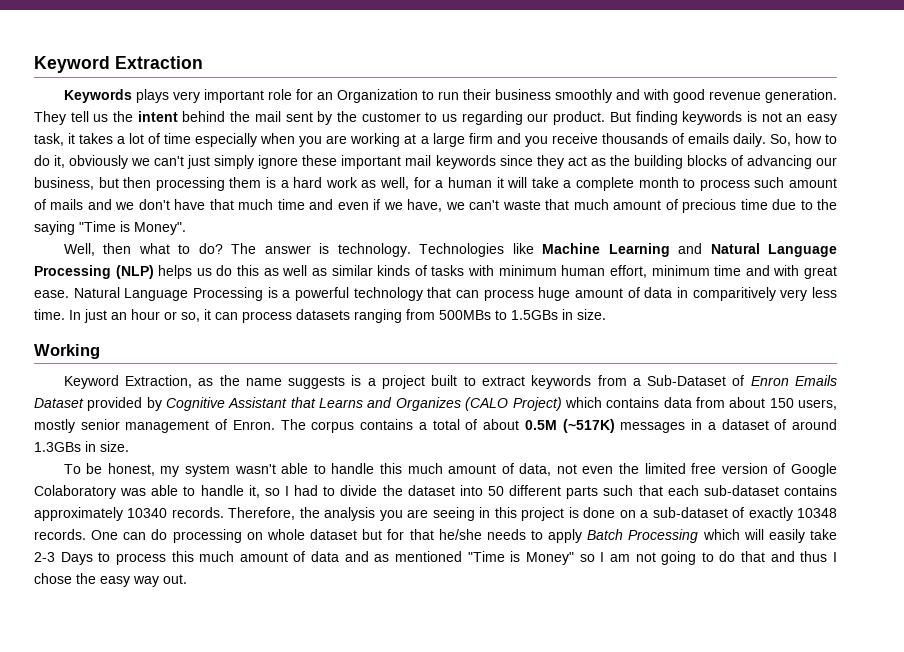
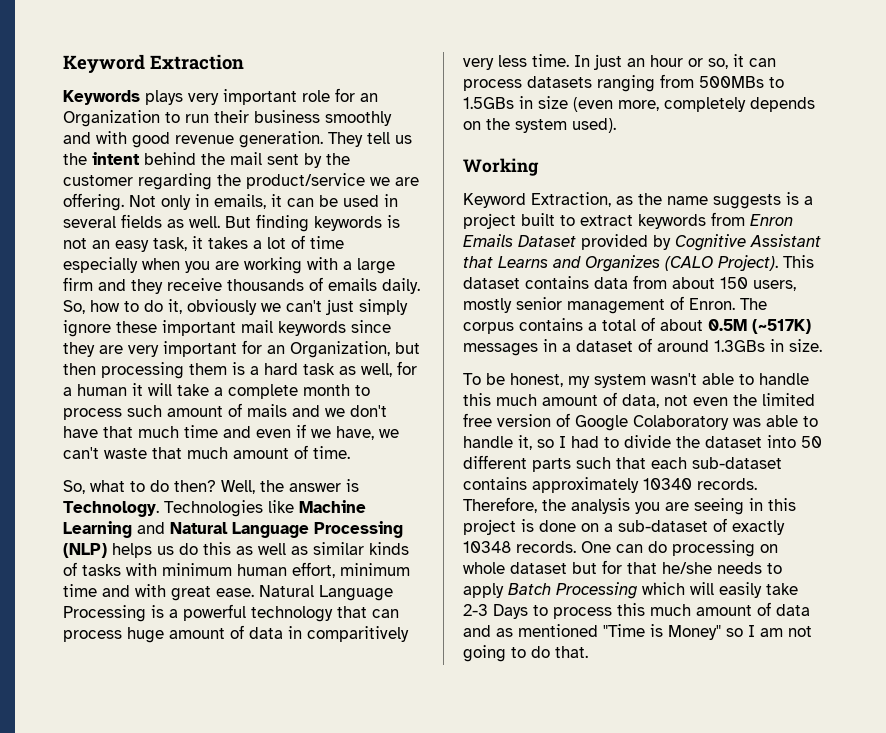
- They tell us the intent behind the mail sent by the customer to us regarding our product.
+ They tell us the intent behind the mail sent by the customer regarding the product/service we are offering. Not only in emails, it can be used in several fields as well.
- But finding keywords is not an easy task, it takes a lot of time especially when you are working at a large firm and you receive thousands of emails daily.
+ But finding keywords is not an easy task, it takes a lot of time especially when you are working with a large firm and they receive thousands of emails daily.
- So, how to do it, obviously we can't just simply ignore these important mail keywords since they act as the building blocks of advancing our business, but then processing them is a hard work as well, for a human it will take a complete month to process such amount of mails and we don't have that much time and even if we have, we can't waste that much amount of precious time due to the saying "Time is Money".
- Well, then what to do? The answer is technology.
+ So, how to do it, obviously we can't just simply ignore these important mail keywords since they are very important for an Organization, but then processing them is a hard task as well, for a human it will take a complete month to process such amount of mails and we don't have that much time and even if we have, we can't waste that much amount of time.
+ So, what to do then? Well, the answer is Technology.
- In just an hour or so, it can process datasets ranging from 500MBs to 1.5GBs in size.
+ In just an hour or so, it can process datasets ranging from 500MBs to 1.5GBs in size (even more, completely depends on the system used).
- Keyword Extraction, as the name suggests is a project built to extract keywords from a Sub-Dataset of Enron Emails Dataset provided by Cognitive Assistant that Learns and Organizes (CALO Project) which contains data from about 150 users, mostly senior management of Enron.
+ Keyword Extraction, as the name suggests is a project built to extract keywords from Enron Emails Dataset provided by Cognitive Assistant that Learns and Organizes (CALO Project). This dataset contains data from about 150 users, mostly senior management of Enron.
- One can do processing on whole dataset but for that he/she needs to apply Batch Processing which will easily take 2-3 Days to process this much amount of data and as mentioned "Time is Money" so I am not going to do that and thus I chose the easy way out.
+ One can do processing on whole dataset but for that he/she needs to apply Batch Processing which will easily take 2-3 Days to process this much amount of data and as mentioned "Time is Money" so I am not going to do that.

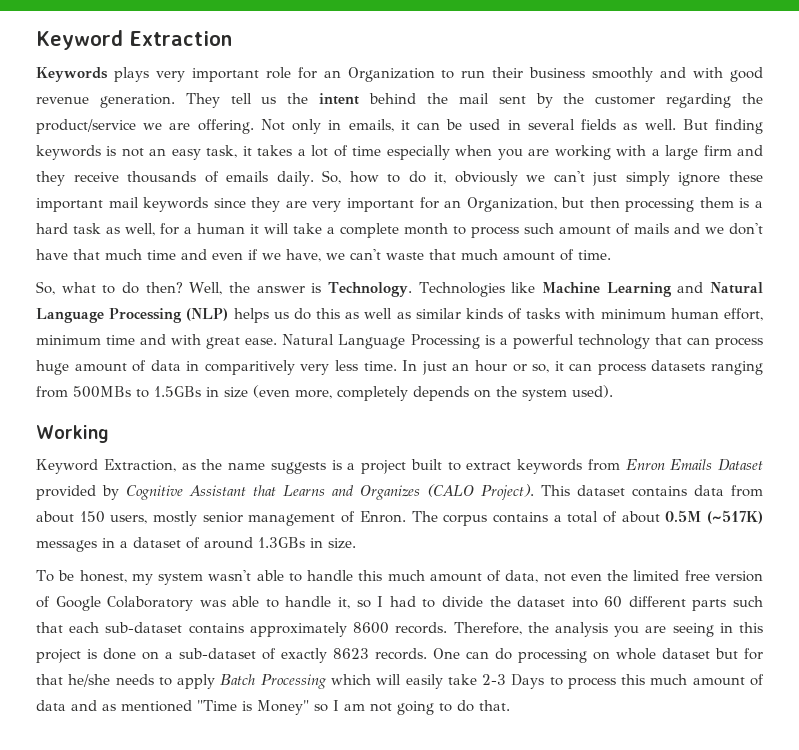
- To be honest, my system wasn't able to handle this much amount of data, not even the limited free version of Google Colaboratory was able to handle it, so I had to divide the dataset into 50 different parts such that each sub-dataset contains approximately 10340 records.
+ To be honest, my system wasn't able to handle this much amount of data, not even the limited free version of Google Colaboratory was able to handle it, so I had to divide the dataset into 60 different parts such that each sub-dataset contains approximately 8600 records.
- Therefore, the analysis you are seeing in this project is done on a sub-dataset of exactly 10348 records.
+ Therefore, the analysis you are seeing in this project is done on a sub-dataset of exactly 8623 records.

